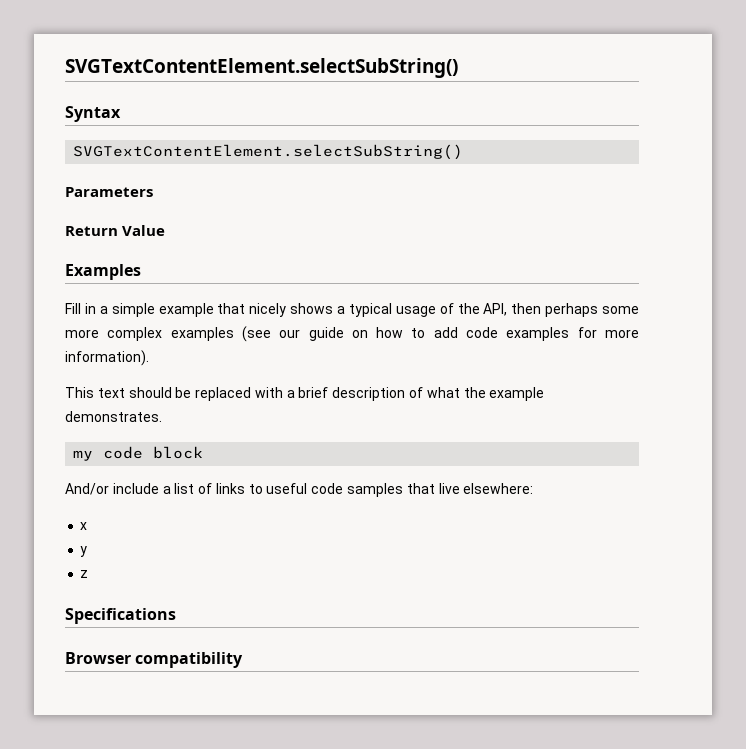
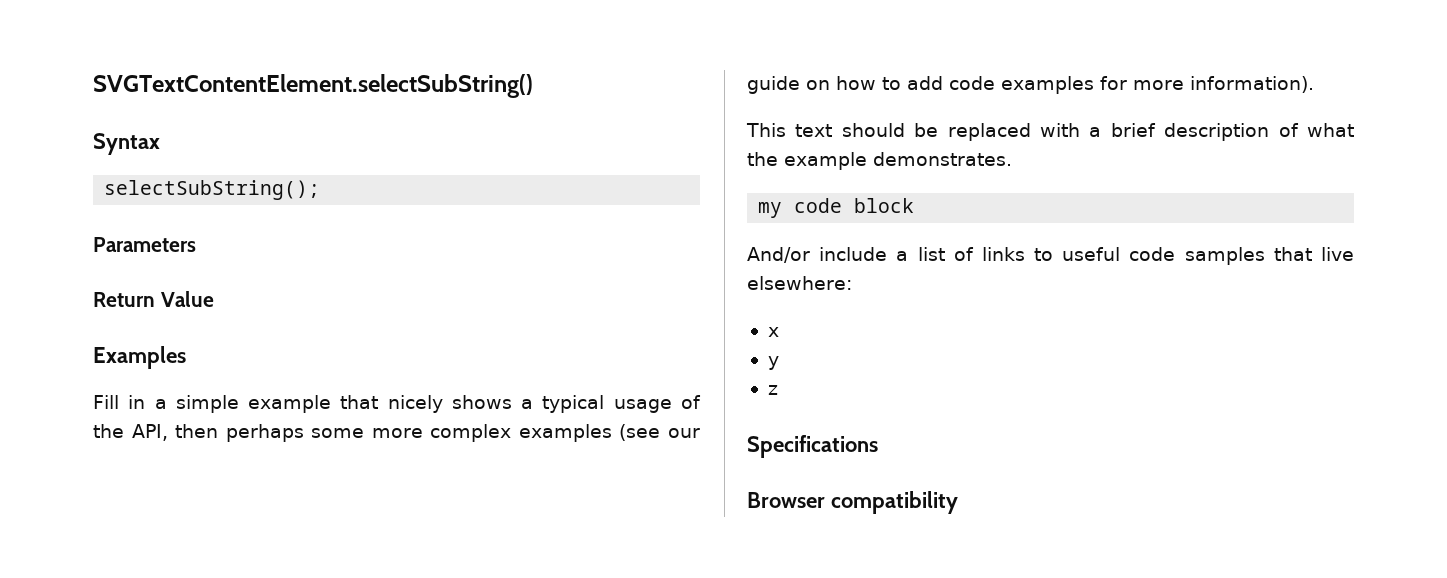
  Syntax
- SVGTextContentElement.selectSubString()
+ selectSubString();

